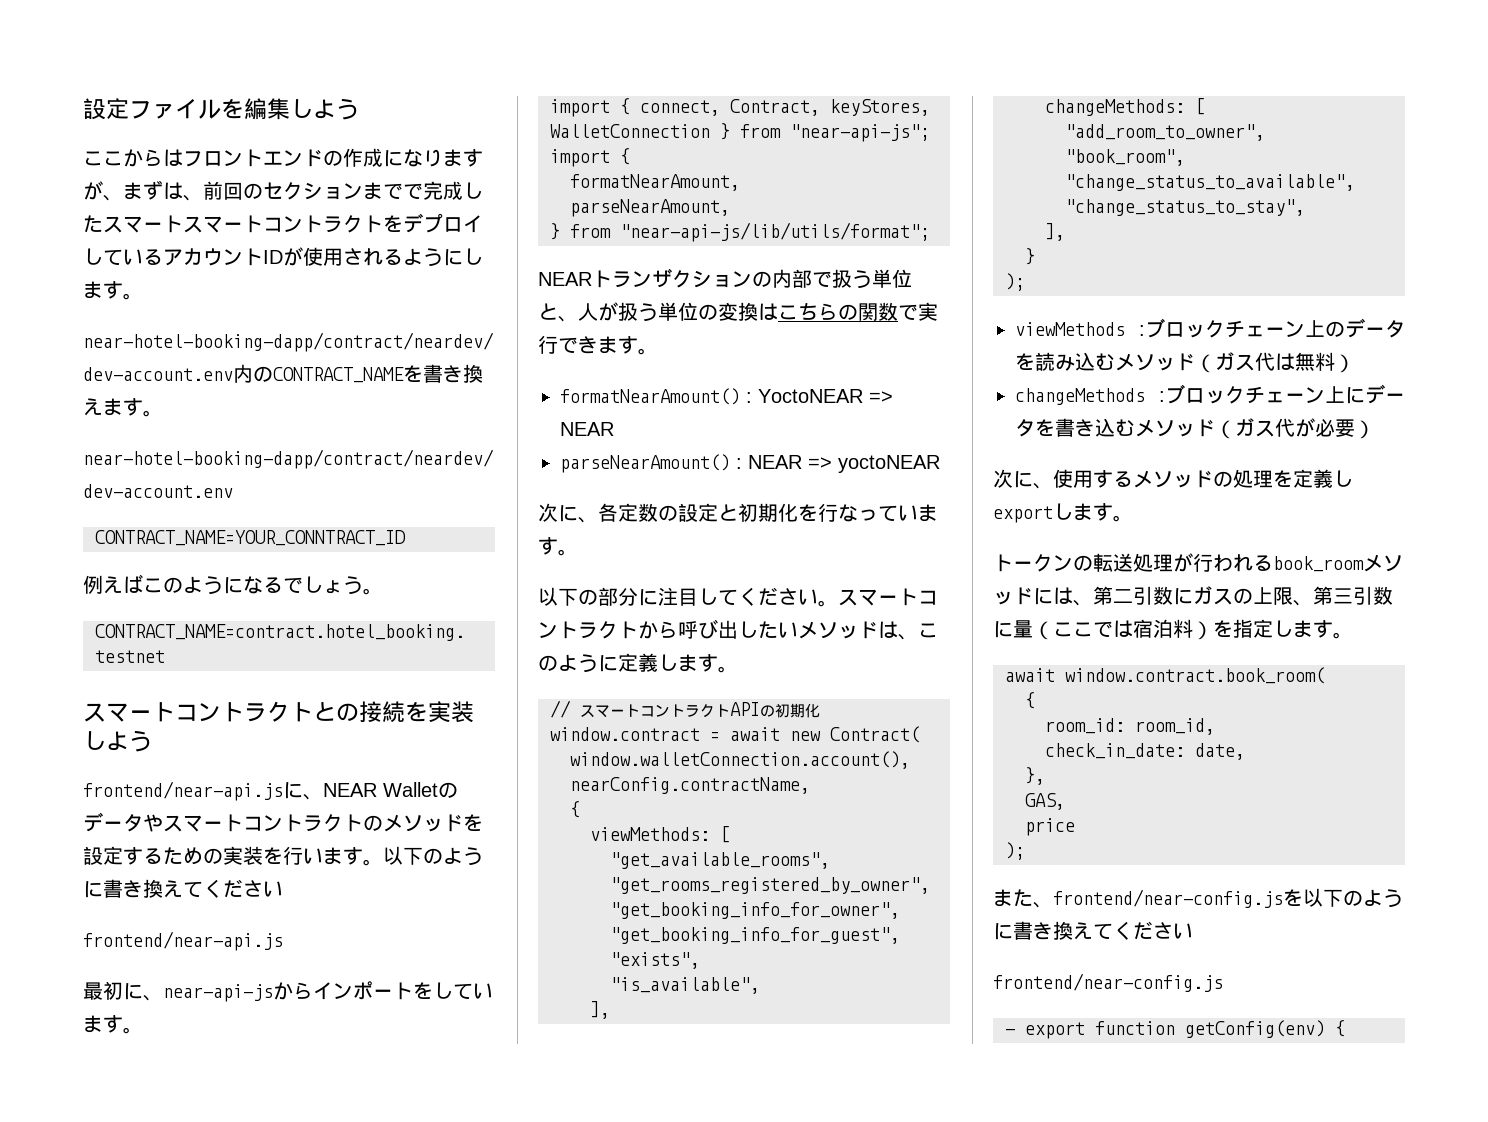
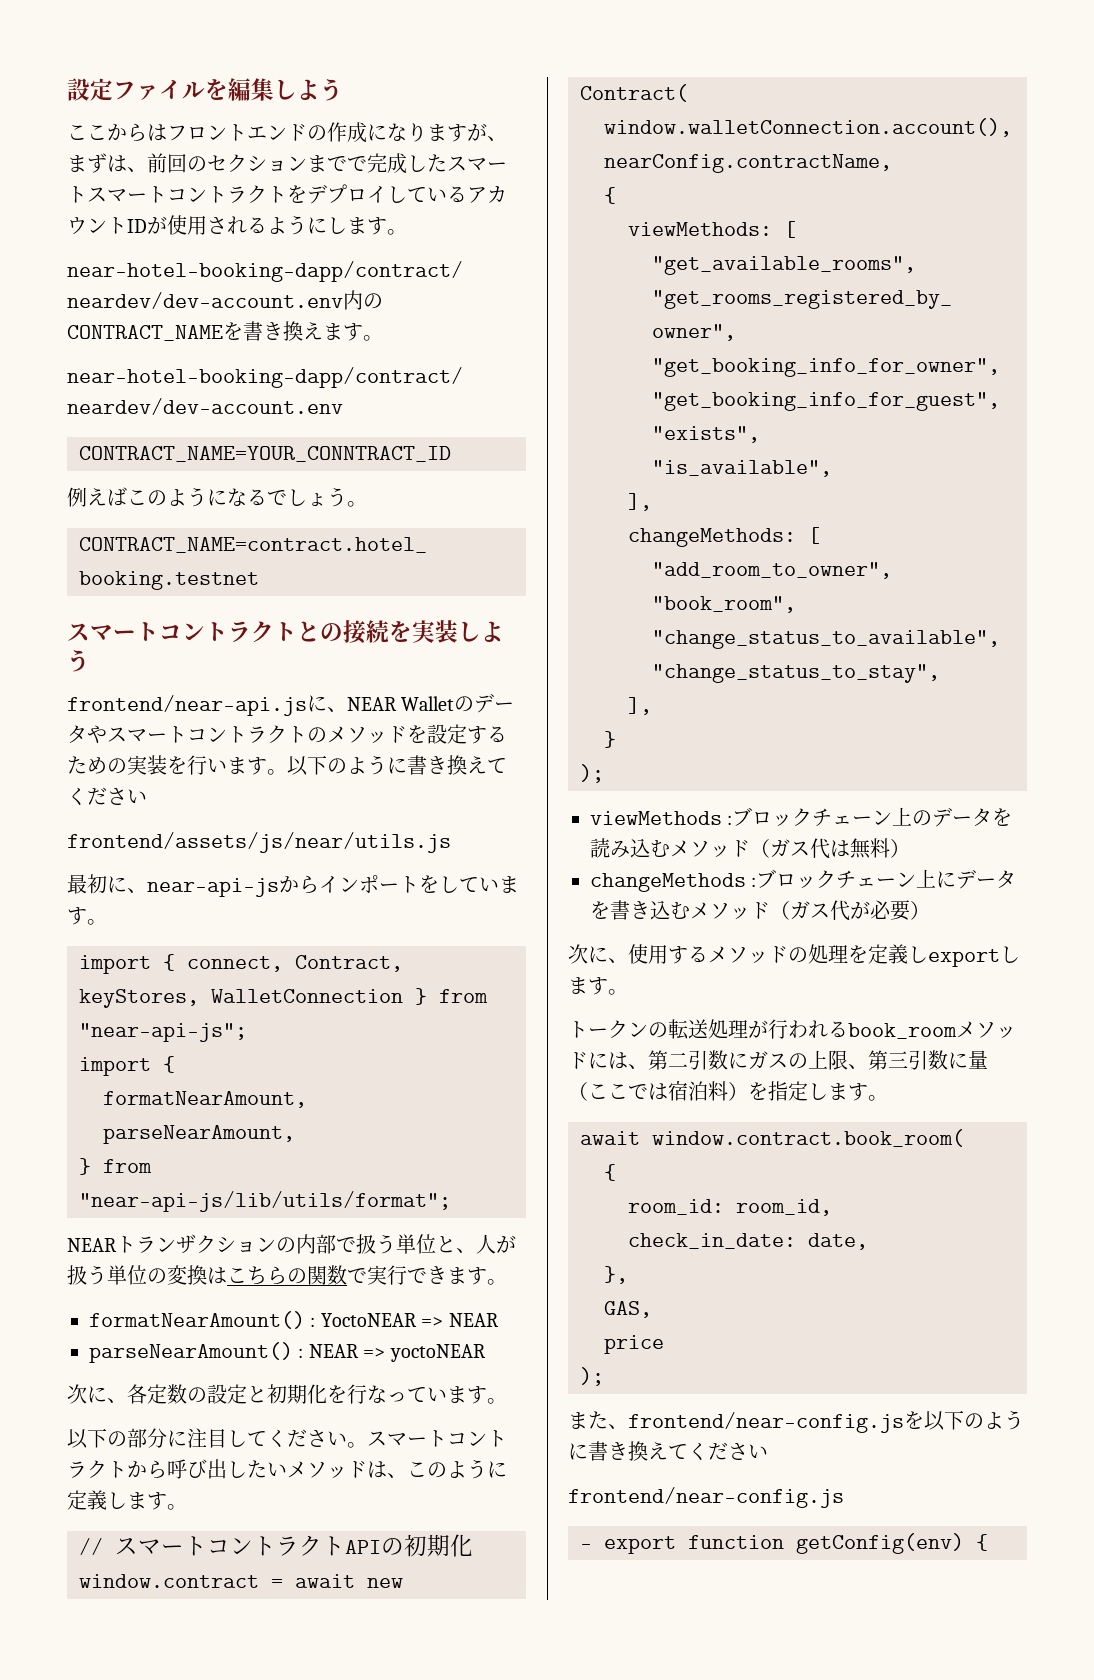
  frontend/near-api.jsに、NEAR Walletのデータやスマートコントラクトのメソッドを設定するための実装を行います。以下のように書き換えてください
- frontend/near-api.js
+ frontend/assets/js/near/utils.js

